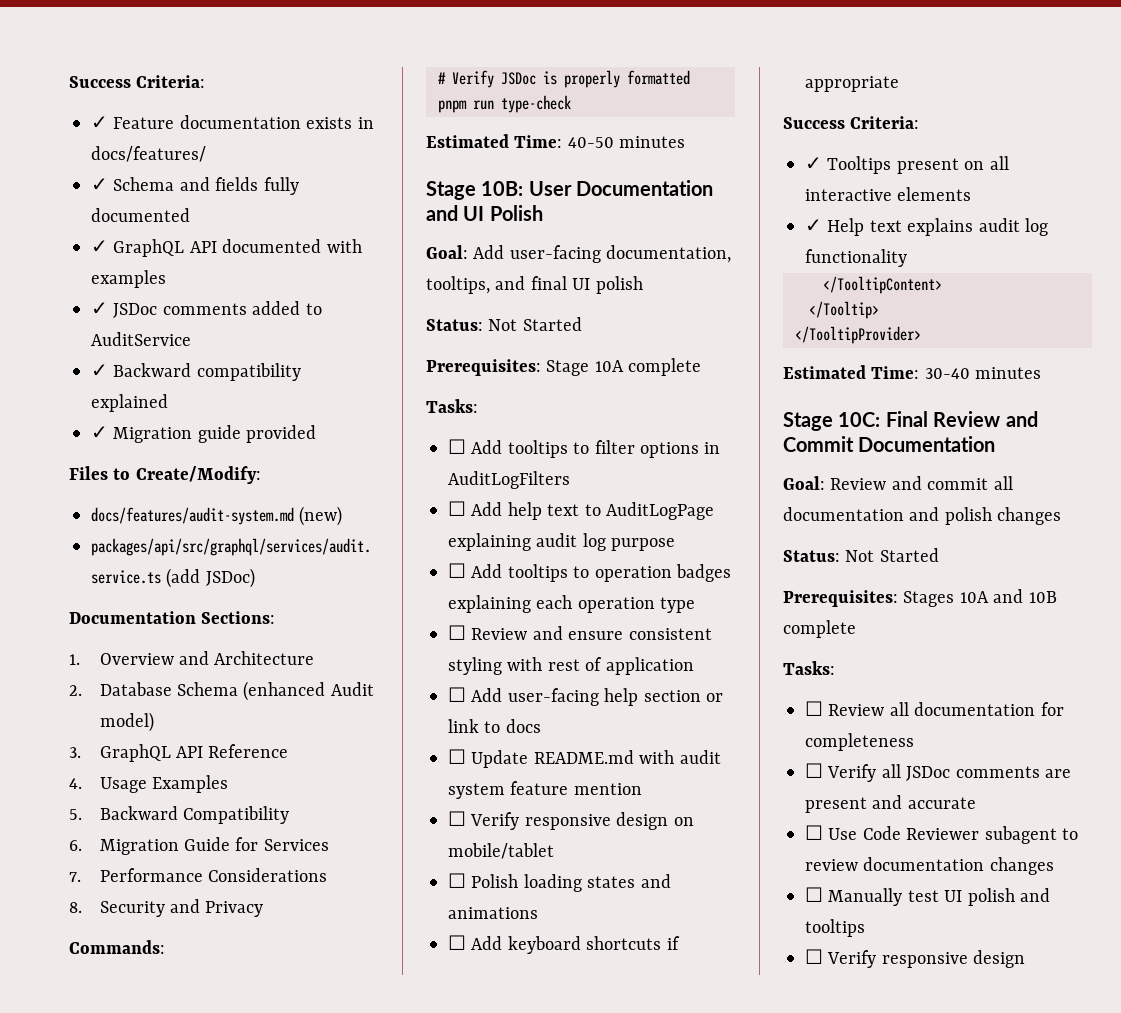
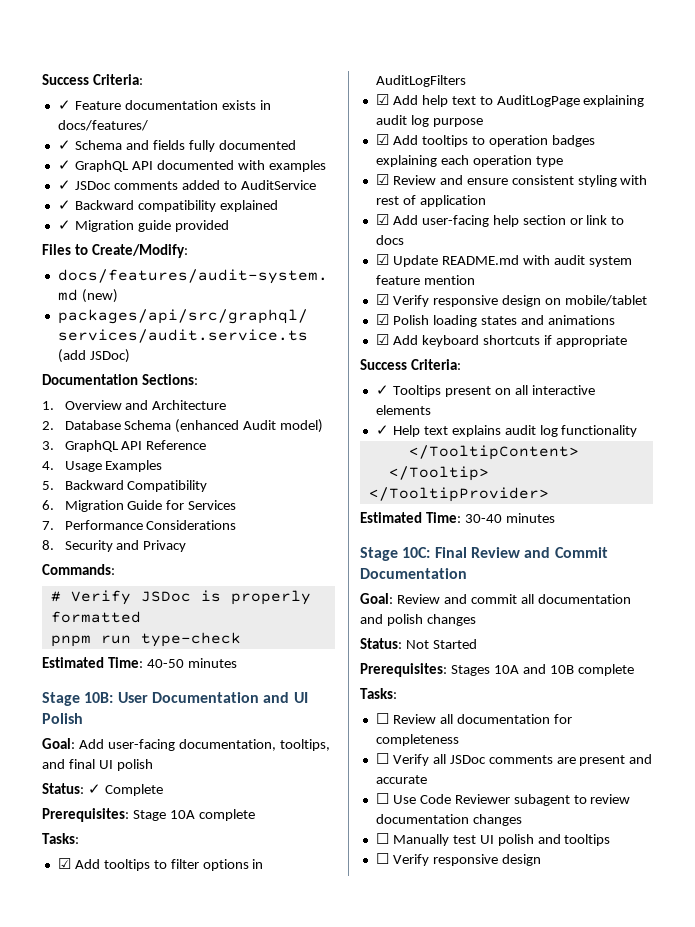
  Goal: Add user-facing documentation, tooltips, and final UI polish
- Status: Not Started
+ Status: ✓ Complete
- ☐ Add tooltips to filter options in AuditLogFilters
+ ☑ Add tooltips to filter options in AuditLogFilters
- ☐ Add help text to AuditLogPage explaining audit log purpose
+ ☑ Add help text to AuditLogPage explaining audit log purpose
- ☐ Add tooltips to operation badges explaining each operation type
+ ☑ Add tooltips to operation badges explaining each operation type
- ☐ Review and ensure consistent styling with rest of application
+ ☑ Review and ensure consistent styling with rest of application
- ☐ Add user-facing help section or link to docs
+ ☑ Add user-facing help section or link to docs
- ☐ Update README.md with audit system feature mention
+ ☑ Update README.md with audit system feature mention
- ☐ Verify responsive design on mobile/tablet
+ ☑ Verify responsive design on mobile/tablet
- ☐ Polish loading states and animations
+ ☑ Polish loading states and animations
- ☐ Add keyboard shortcuts if appropriate
+ ☑ Add keyboard shortcuts if appropriate

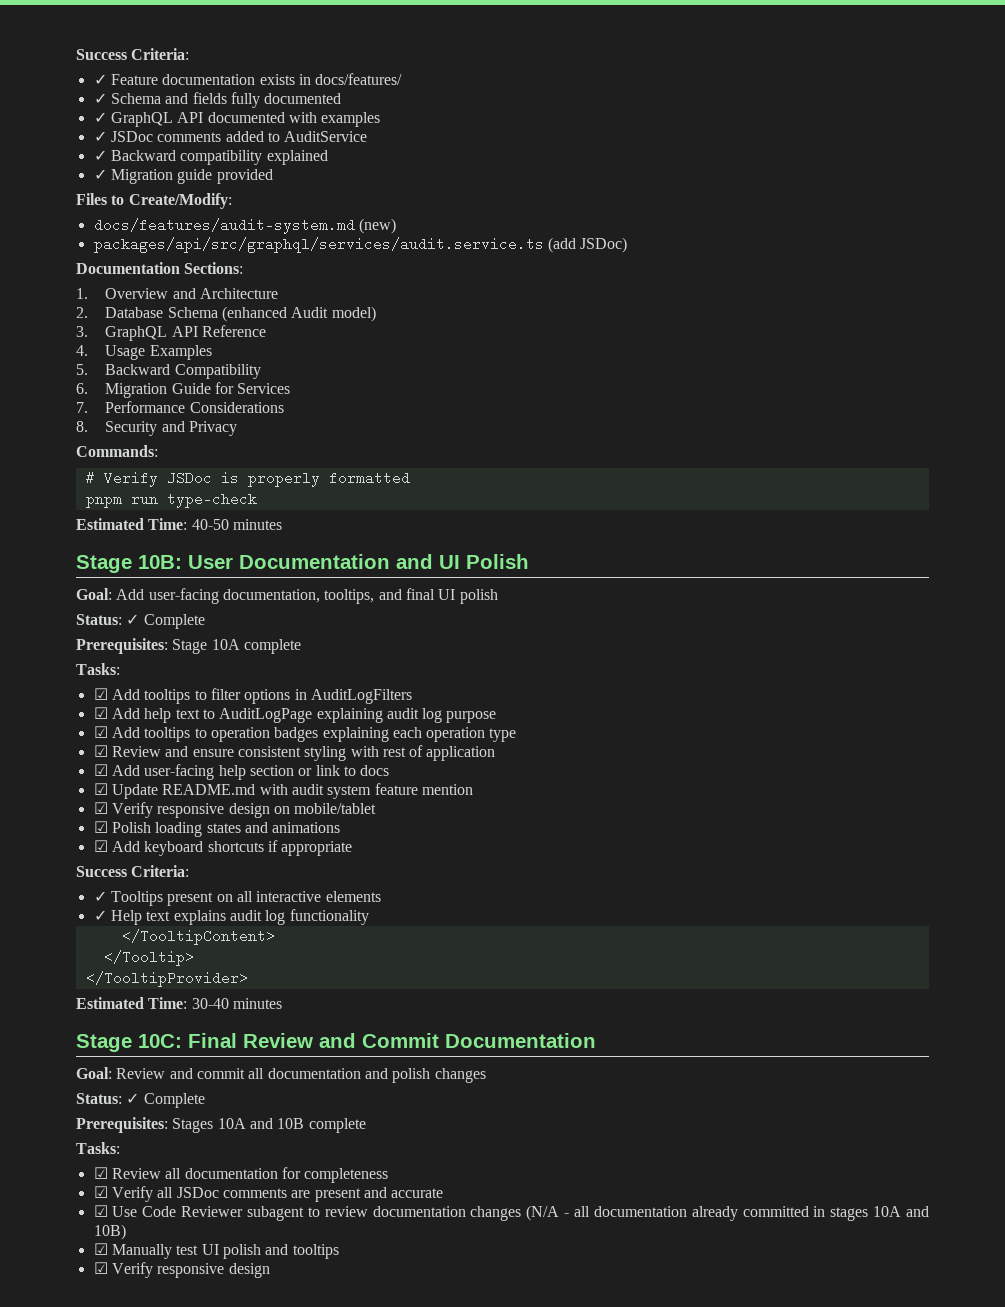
  Goal: Review and commit all documentation and polish changes
- Status: Not Started
+ Status: ✓ Complete
- ☐ Review all documentation for completeness
+ ☑ Review all documentation for completeness
- ☐ Verify all JSDoc comments are present and accurate
+ ☑ Verify all JSDoc comments are present and accurate
- ☐ Use Code Reviewer subagent to review documentation changes
- ☐ Manually test UI polish and tooltips
- ☐ Verify responsive design
+ ☑ Use Code Reviewer subagent to review documentation changes (N/A - all documentation already committed in stages 10A and 10B)
+ ☑ Manually test UI polish and tooltips
+ ☑ Verify responsive design

